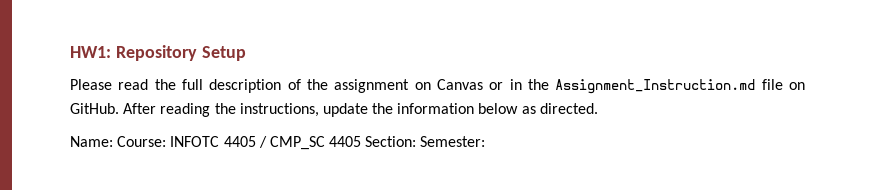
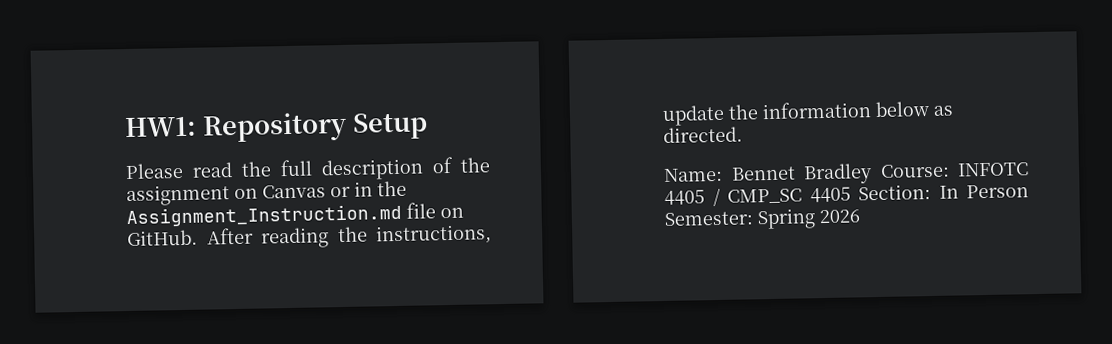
- Name: Course: INFOTC 4405 / CMP_SC 4405 Section: Semester:
+ Name: Bennet Bradley Course: INFOTC 4405 / CMP_SC 4405 Section: In Person Semester: Spring 2026

